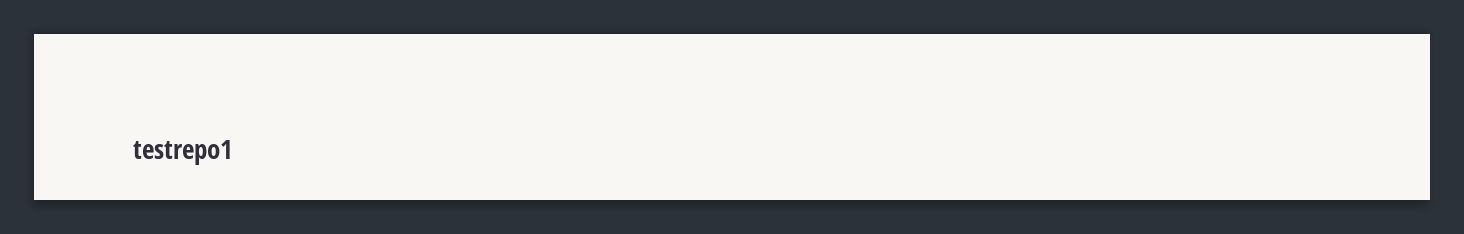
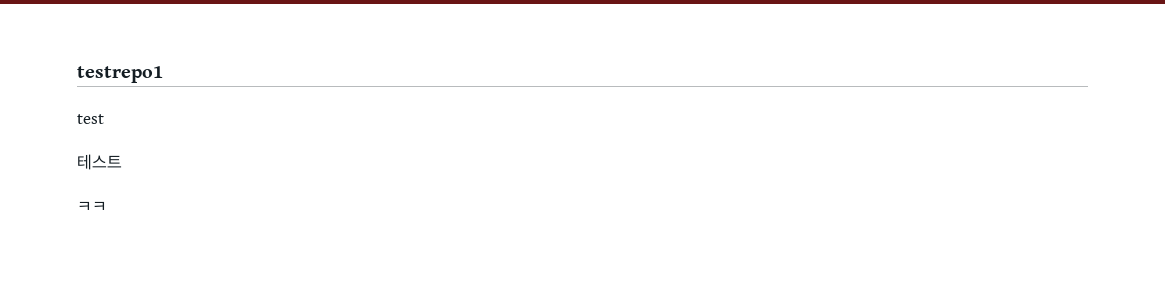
+ test
+ 테스트
+ ㅋㅋ

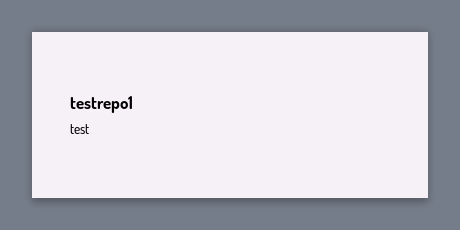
- 테스트
- ㅋㅋ

